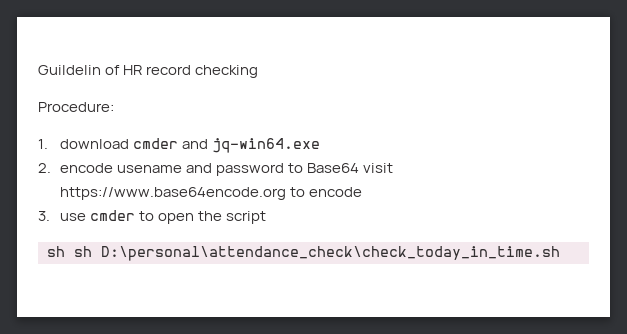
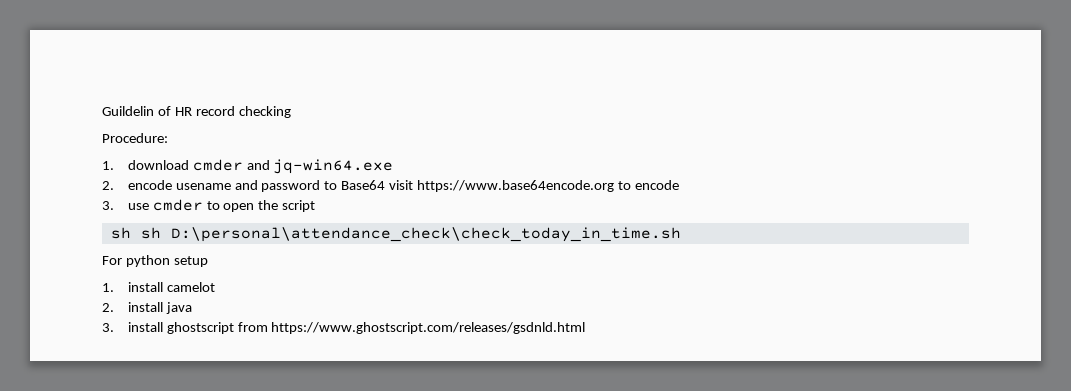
+ For python setup
+ 1. install camelot
+ 2. install java
+ 3. install ghostscript from https://www.ghostscript.com/releases/gsdnld.html

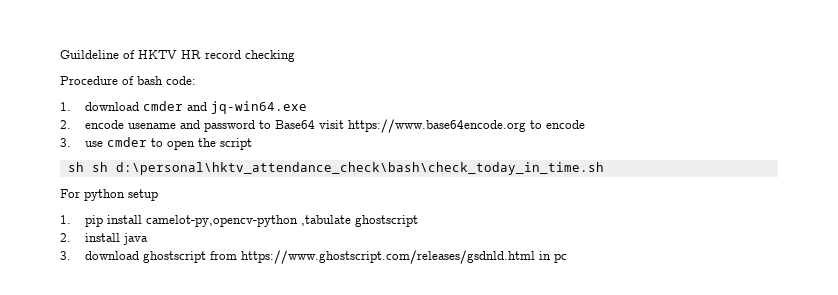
- Guildelin of HR record checking
+ Guildeline of HKTV HR record checking
- Procedure:
+ Procedure of bash code:
- sh sh D:\personal\attendance_check\check_today_in_time.sh
+ sh sh d:\personal\hktv_attendance_check\bash\check_today_in_time.sh
- 1. install camelot
+ 1. pip install camelot-py,opencv-python ,tabulate ghostscript
- 3. install ghostscript from https://www.ghostscript.com/releases/gsdnld.html
+ 3. download ghostscript from https://www.ghostscript.com/releases/gsdnld.html in pc

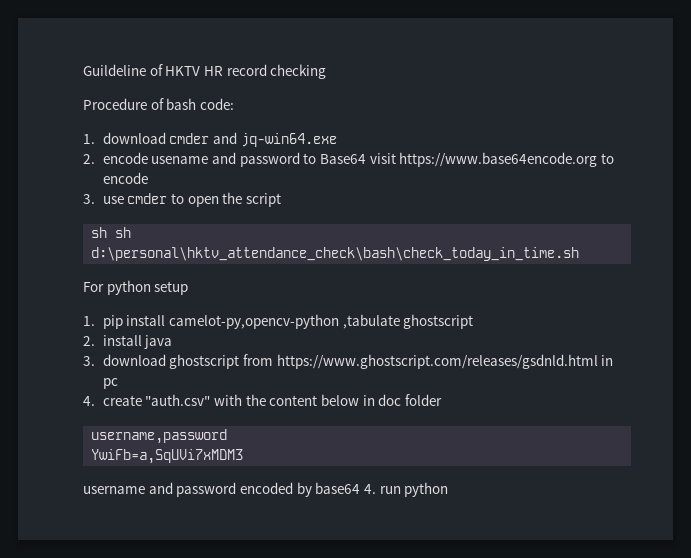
+ 4. create "auth.csv" with the content below in doc folder
+ username,password
+ YwiFb=a,SqUVi7xMDM3
+ username and password encoded by base64 4. run python

